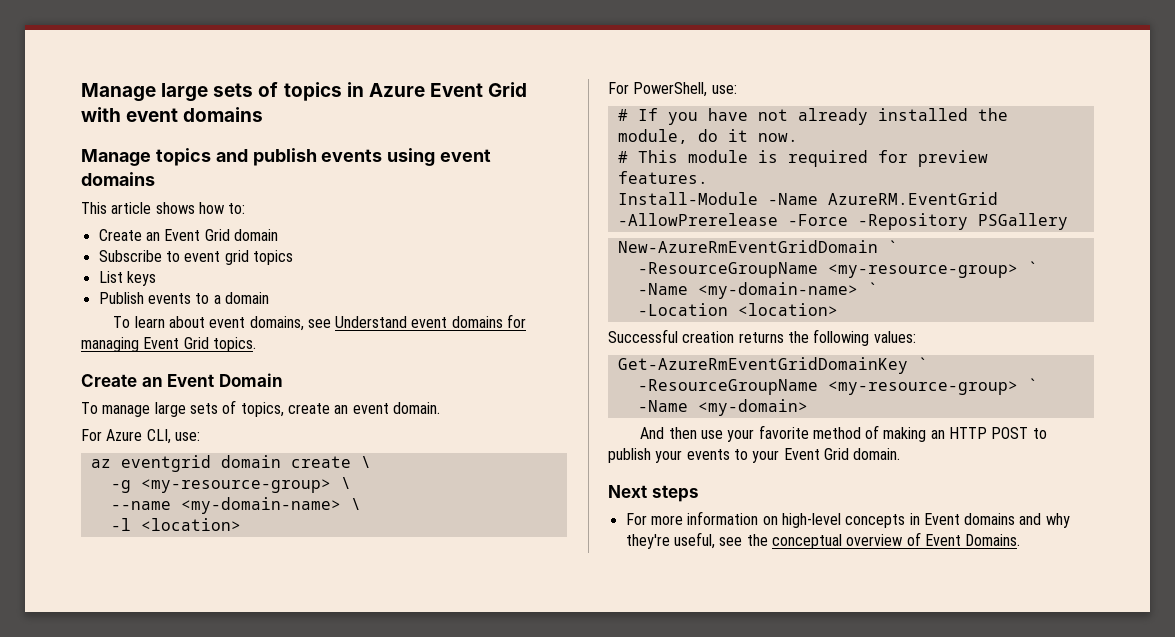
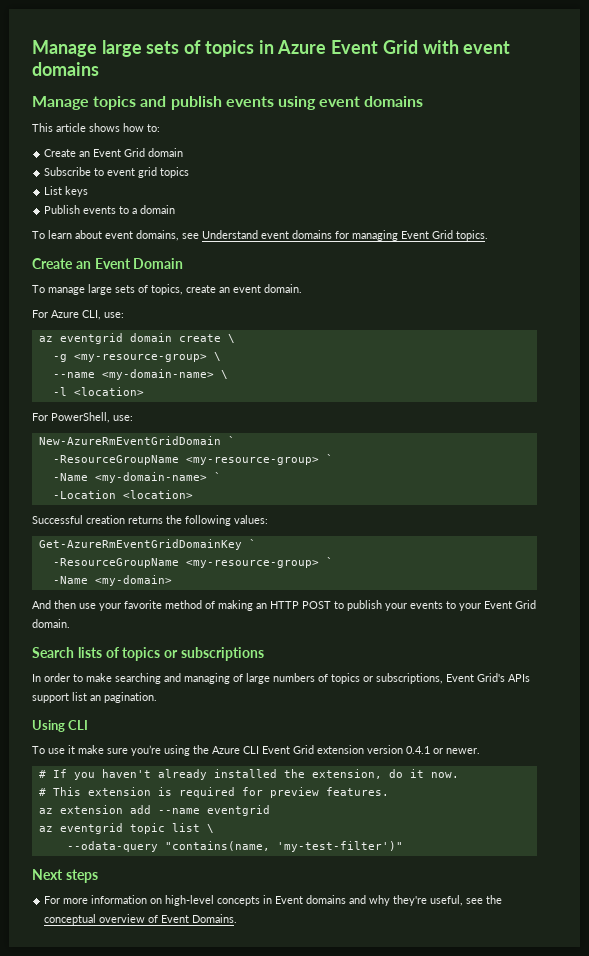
- # If you have not already installed the module, do it now.
- # This module is required for preview features.
- Install-Module -Name AzureRM.EventGrid -AllowPrerelease -Force -Repository PSGallery
+ Search lists of topics or subscriptions
+ In order to make searching and managing of large numbers of topics or subscriptions, Event Grid's APIs support list an pagination.
+ Using CLI
+ To use it make sure you’re using the Azure CLI Event Grid extension version 0.4.1 or newer.
+ # If you haven't already installed the extension, do it now.
+ # This extension is required for preview features.
+ az extension add --name eventgrid
+ az eventgrid topic list \
+ --odata-query "contains(name, 'my-test-filter')"

